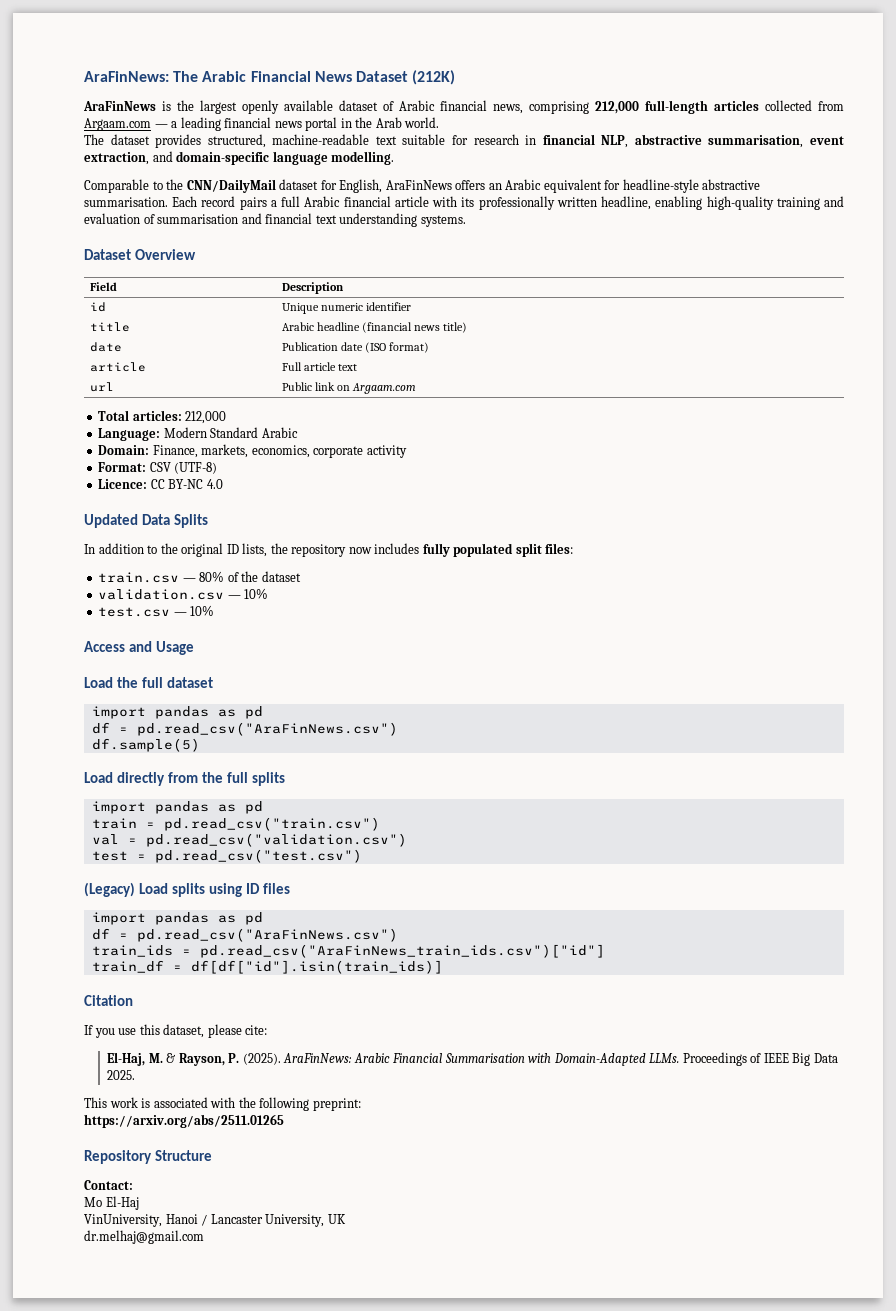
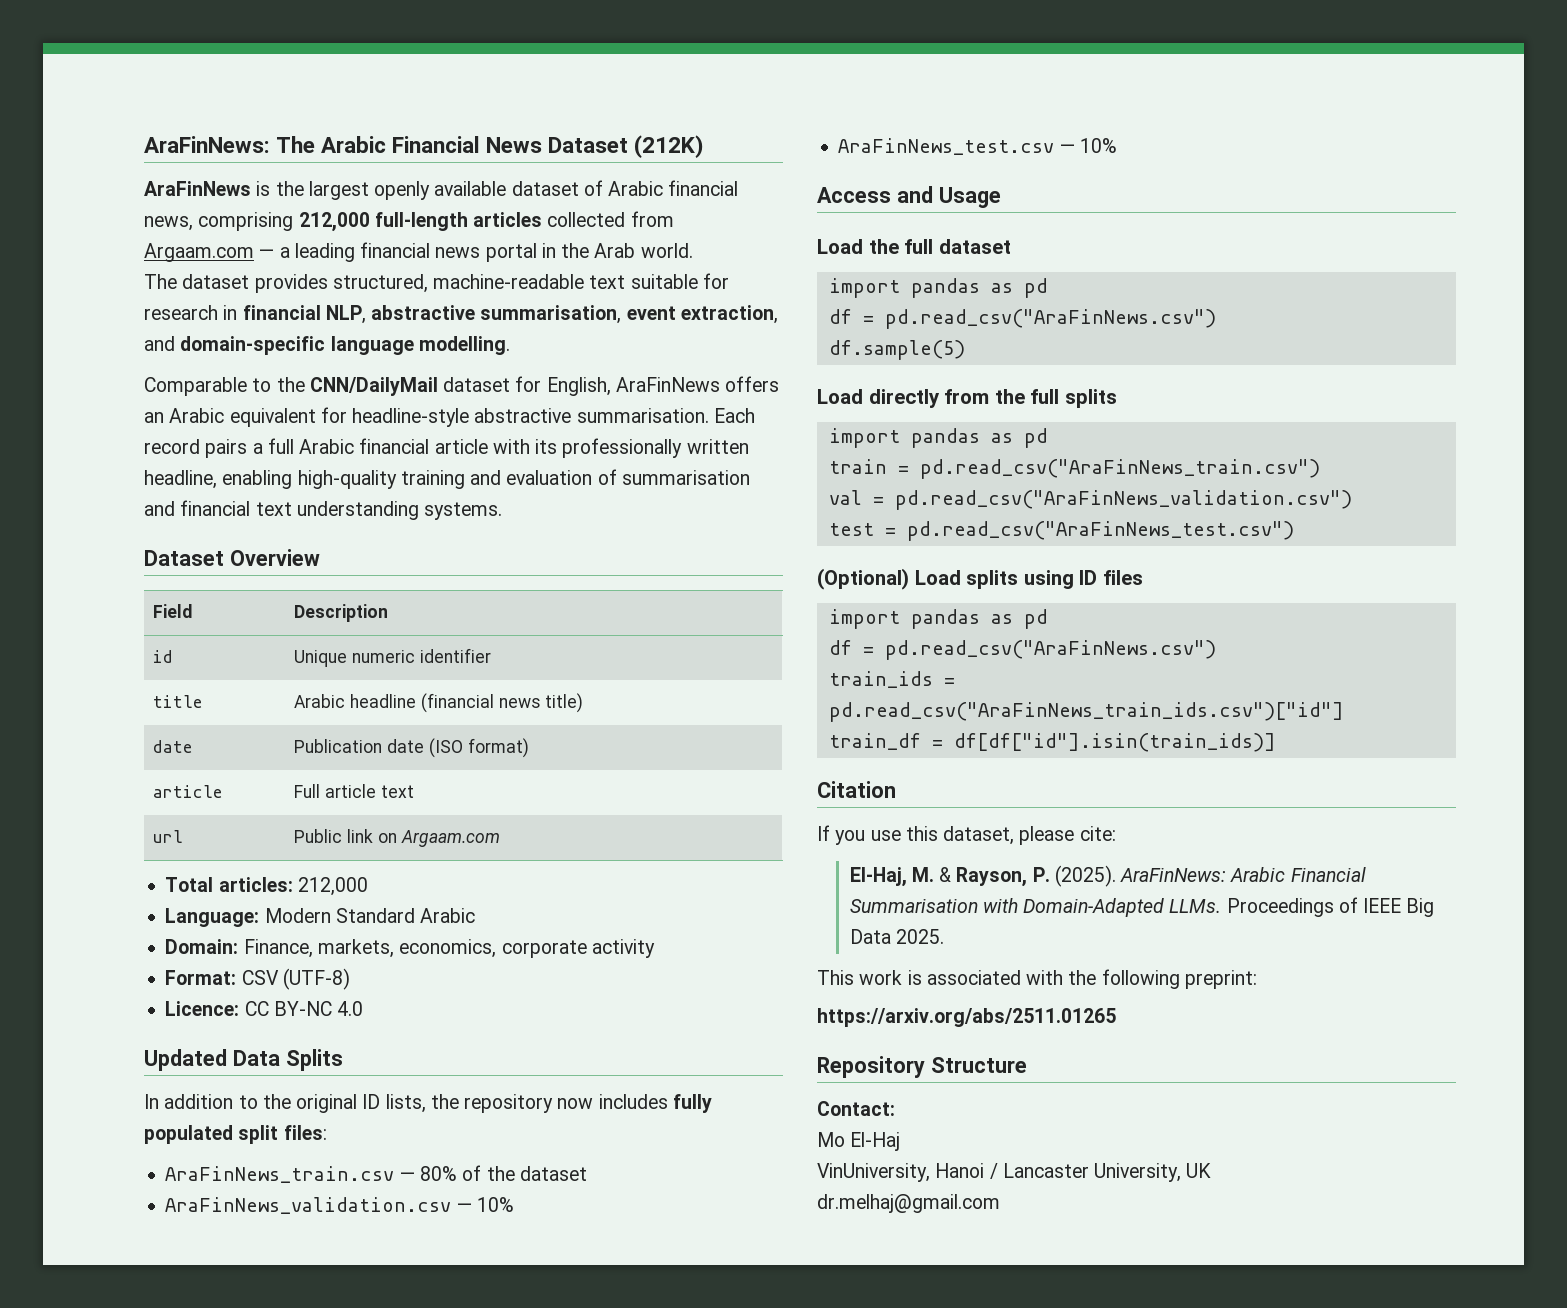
- train.csv — 80% of the dataset
+ AraFinNews_train.csv — 80% of the dataset
- validation.csv — 10%
- test.csv — 10%
+ AraFinNews_validation.csv — 10%
+ AraFinNews_test.csv — 10%
- train = pd.read_csv("train.csv")
+ train = pd.read_csv("AraFinNews_train.csv")
- val = pd.read_csv("validation.csv")
+ val = pd.read_csv("AraFinNews_validation.csv")
- test = pd.read_csv("test.csv")
- (Legacy) Load splits using ID files
+ test = pd.read_csv("AraFinNews_test.csv")
+ (Optional) Load splits using ID files

